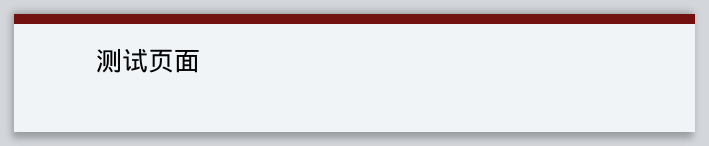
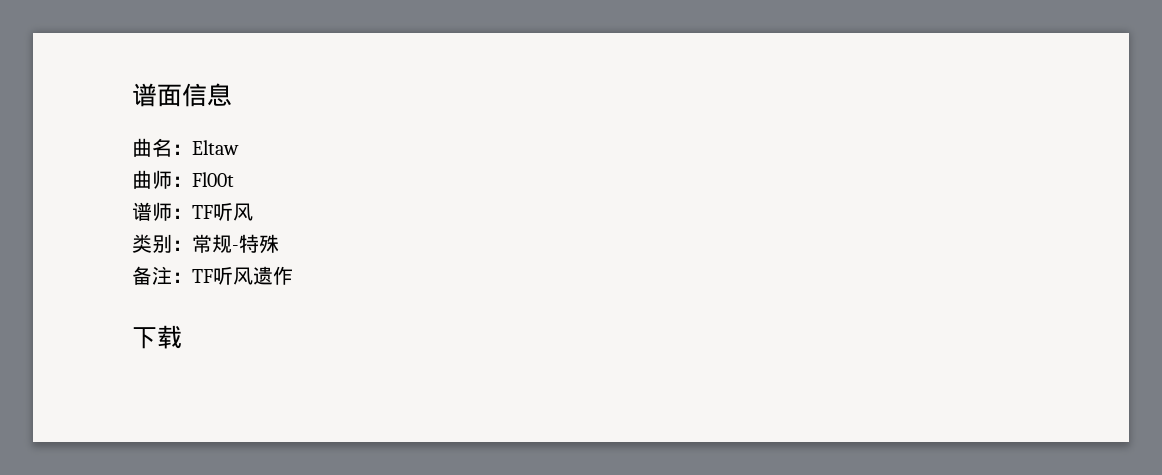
- 测试页面
+ 谱面信息
+ 曲名：Eltaw
+ 曲师：Fl00t
+ 谱师：TF听风
+ 类别：常规-特殊
+ 备注：TF听风遗作
+ 下载

